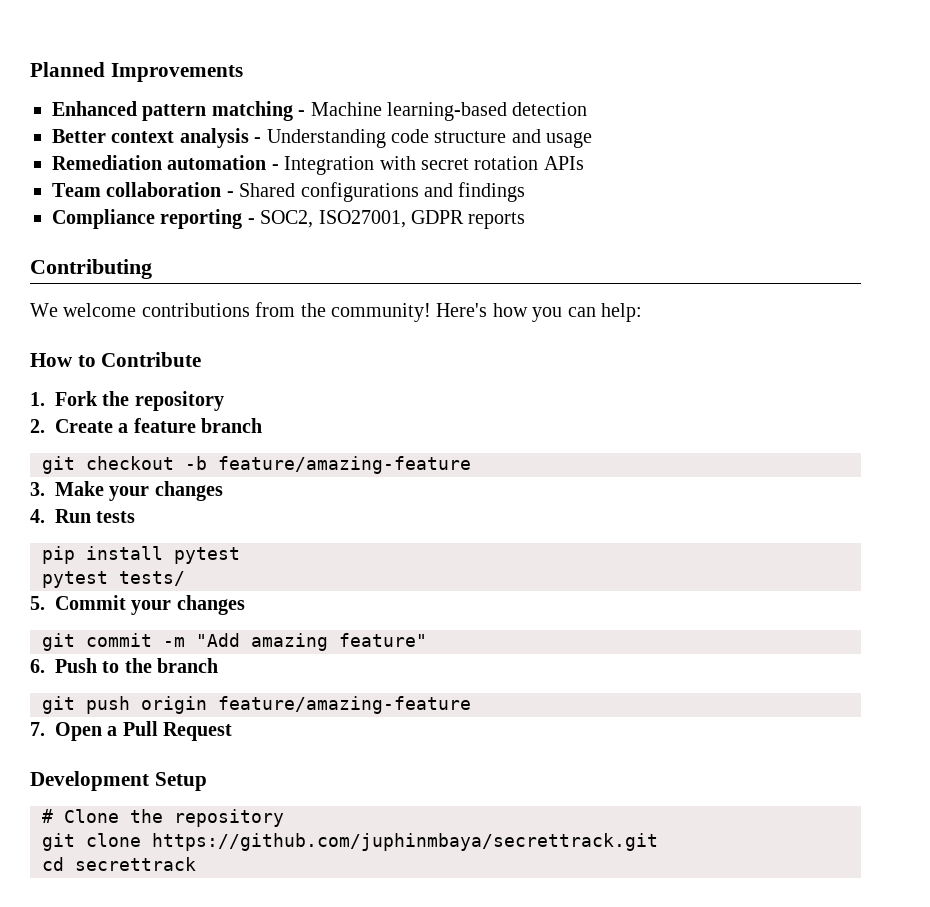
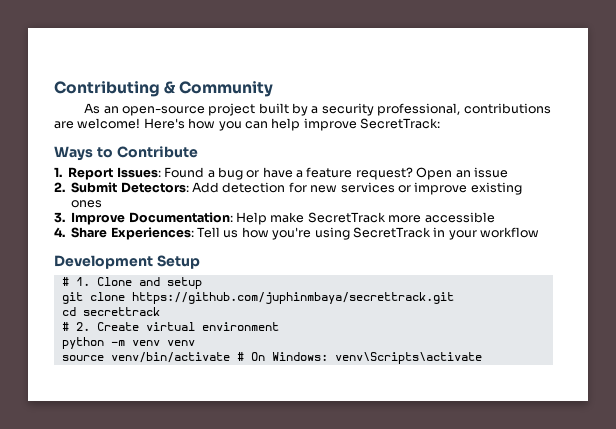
- Planned Improvements
- Enhanced pattern matching - Machine learning-based detection
- Better context analysis - Understanding code structure and usage
- Remediation automation - Integration with secret rotation APIs
- Team collaboration - Shared configurations and findings
- Compliance reporting - SOC2, ISO27001, GDPR reports
- Contributing
- We welcome contributions from the community! Here's how you can help:
- How to Contribute
- 1. Fork the repository
- 2. Create a feature branch
- git checkout -b feature/amazing-feature
- 3. Make your changes
- 4. Run tests
- pip install pytest
- pytest tests/
- 5. Commit your changes
- git commit -m "Add amazing feature"
- 6. Push to the branch
- git push origin feature/amazing-feature
- 7. Open a Pull Request
+ Contributing & Community
+ As an open-source project built by a security professional, contributions are welcome! Here's how you can help improve SecretTrack:
+ Ways to Contribute
+ 1. Report Issues: Found a bug or have a feature request? Open an issue
+ 2. Submit Detectors: Add detection for new services or improve existing ones
+ 3. Improve Documentation: Help make SecretTrack more accessible
+ 4. Share Experiences: Tell us how you're using SecretTrack in your workflow
- # Clone the repository
+ # 1. Clone and setup
+ # 2. Create virtual environment
+ python -m venv venv
+ source venv/bin/activate # On Windows: venv\Scripts\activate

